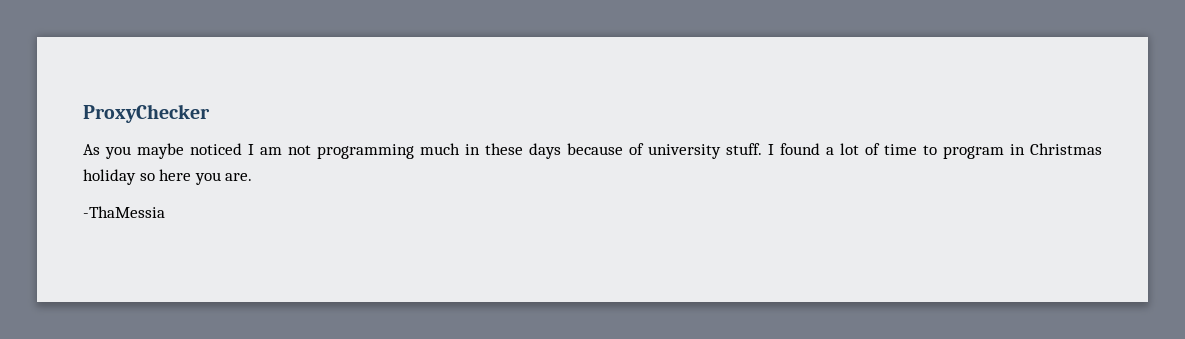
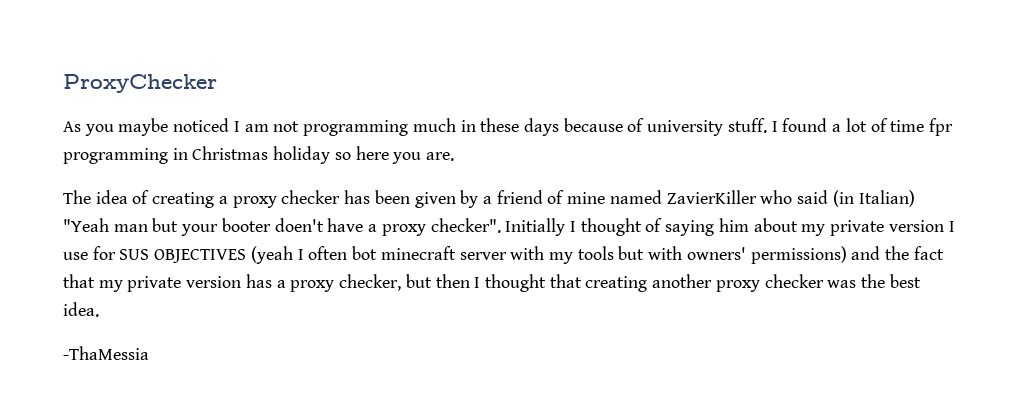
- I found a lot of time to program in Christmas holiday so here you are.
+ I found a lot of time fpr programming in Christmas holiday so here you are.
+ The idea of creating a proxy checker has been given by a friend of mine named ZavierKiller who said (in Italian) "Yeah man but your booter doen't have a proxy checker". Initially I thought of saying him about my private version I use for SUS OBJECTIVES (yeah I often bot minecraft server with my tools but with owners' permissions) and the fact that my private version has a proxy checker, but then I thought that creating another proxy checker was the best idea.

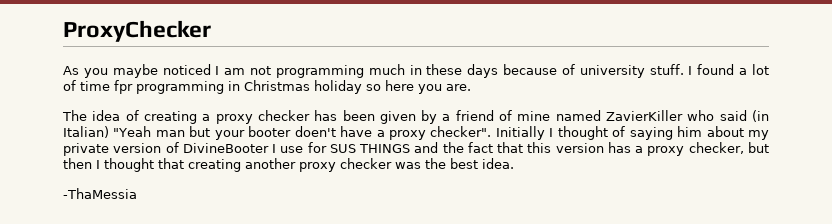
- Initially I thought of saying him about my private version I use for SUS OBJECTIVES (yeah I often bot minecraft server with my tools but with owners' permissions) and the fact that my private version has a proxy checker, but then I thought that creating another proxy checker was the best idea.
+ Initially I thought of saying him about my private version of DivineBooter I use for SUS THINGS and the fact that this version has a proxy checker, but then I thought that creating another proxy checker was the best idea.

